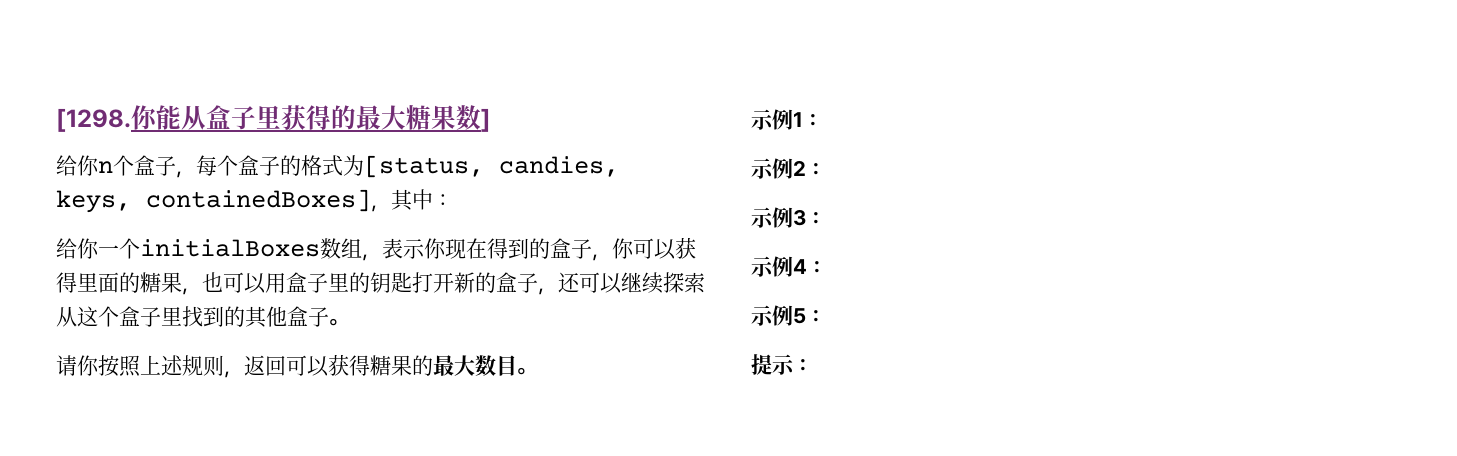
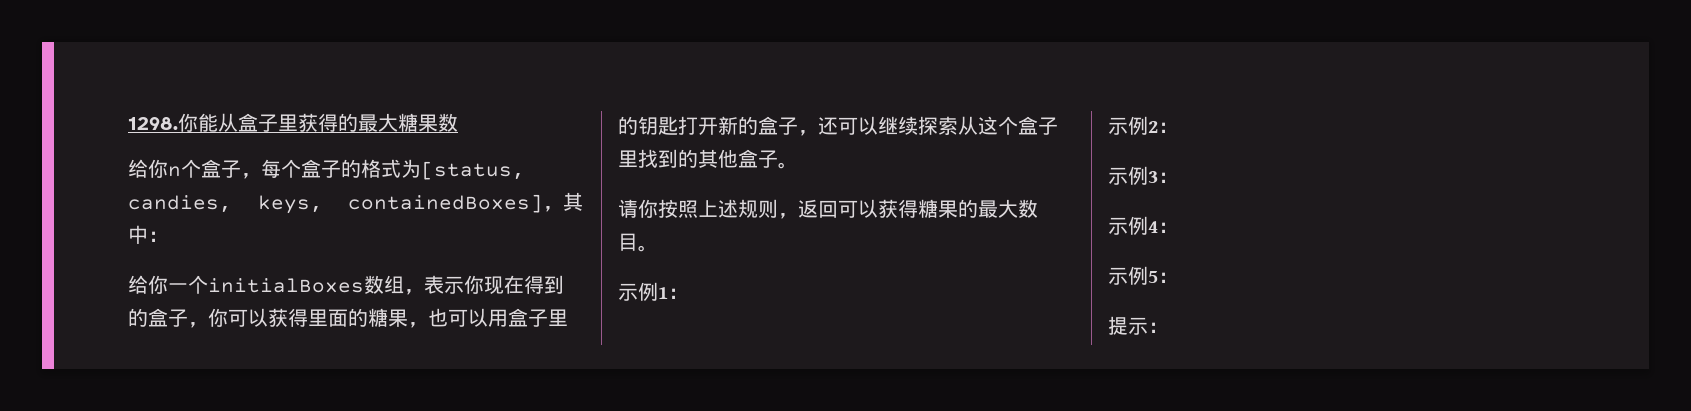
- [1298.
+ 1298.
- 你能从盒子里获得的最大糖果数]
+ 你能从盒子里获得的最大糖果数

